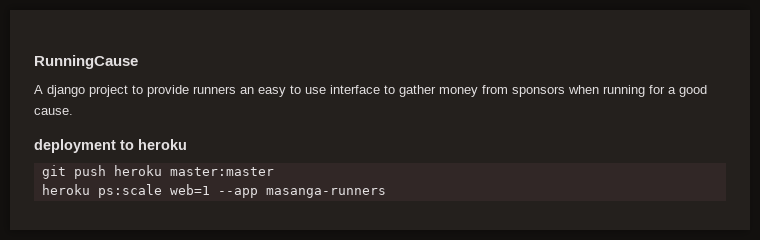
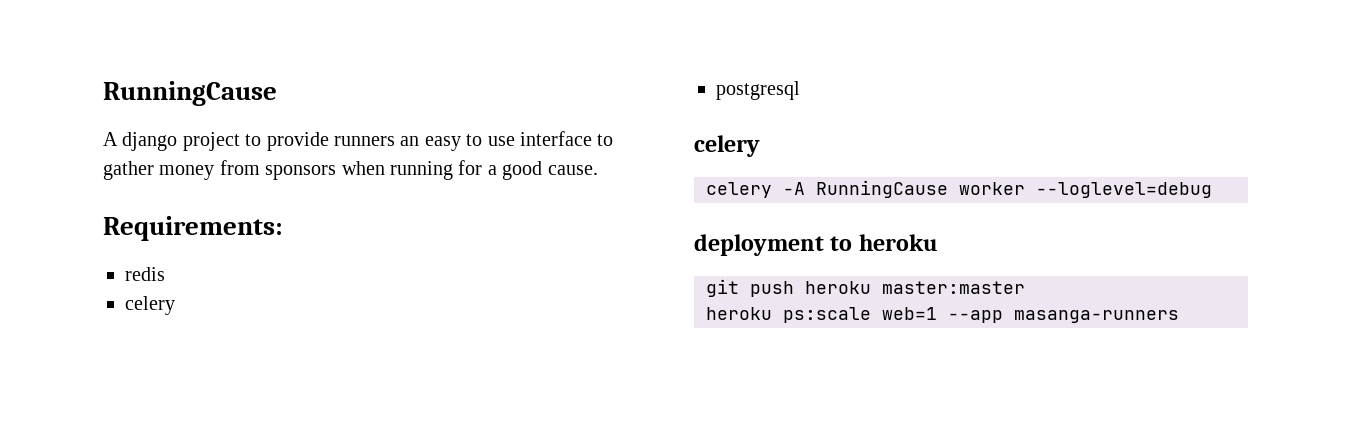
+ Requirements:
+ redis
+ celery
+ postgresql
+ celery
+ celery -A RunningCause worker --loglevel=debug

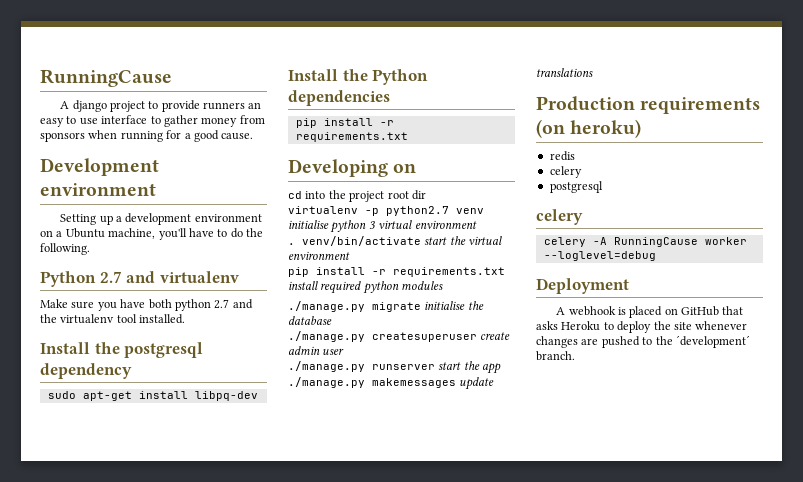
- Requirements:
+ Development environment
+ Setting up a development environment on a Ubuntu machine, you'll have to do the following.
+ Python 2.7 and virtualenv
+ Make sure you have both python 2.7 and the virtualenv tool installed.
+ Install the postgresql dependency
+ sudo apt-get install libpq-dev
+ Install the Python dependencies
+ pip install -r requirements.txt
+ Developing on
+ cd into the project root dir
+ virtualenv -p python2.7 venv initialise python 3 virtual environment
+ . venv/bin/activate start the virtual environment
+ pip install -r requirements.txt install required python modules
+ ./manage.py migrate initialise the database
+ ./manage.py createsuperuser create admin user
+ ./manage.py runserver start the app ./manage.py makemessages update translations
+ Production requirements (on heroku)
- deployment to heroku
- git push heroku master:master
- heroku ps:scale web=1 --app masanga-runners
+ Deployment
+ A webhook is placed on GitHub that asks Heroku to deploy the site whenever changes are pushed to the ´development´ branch.

